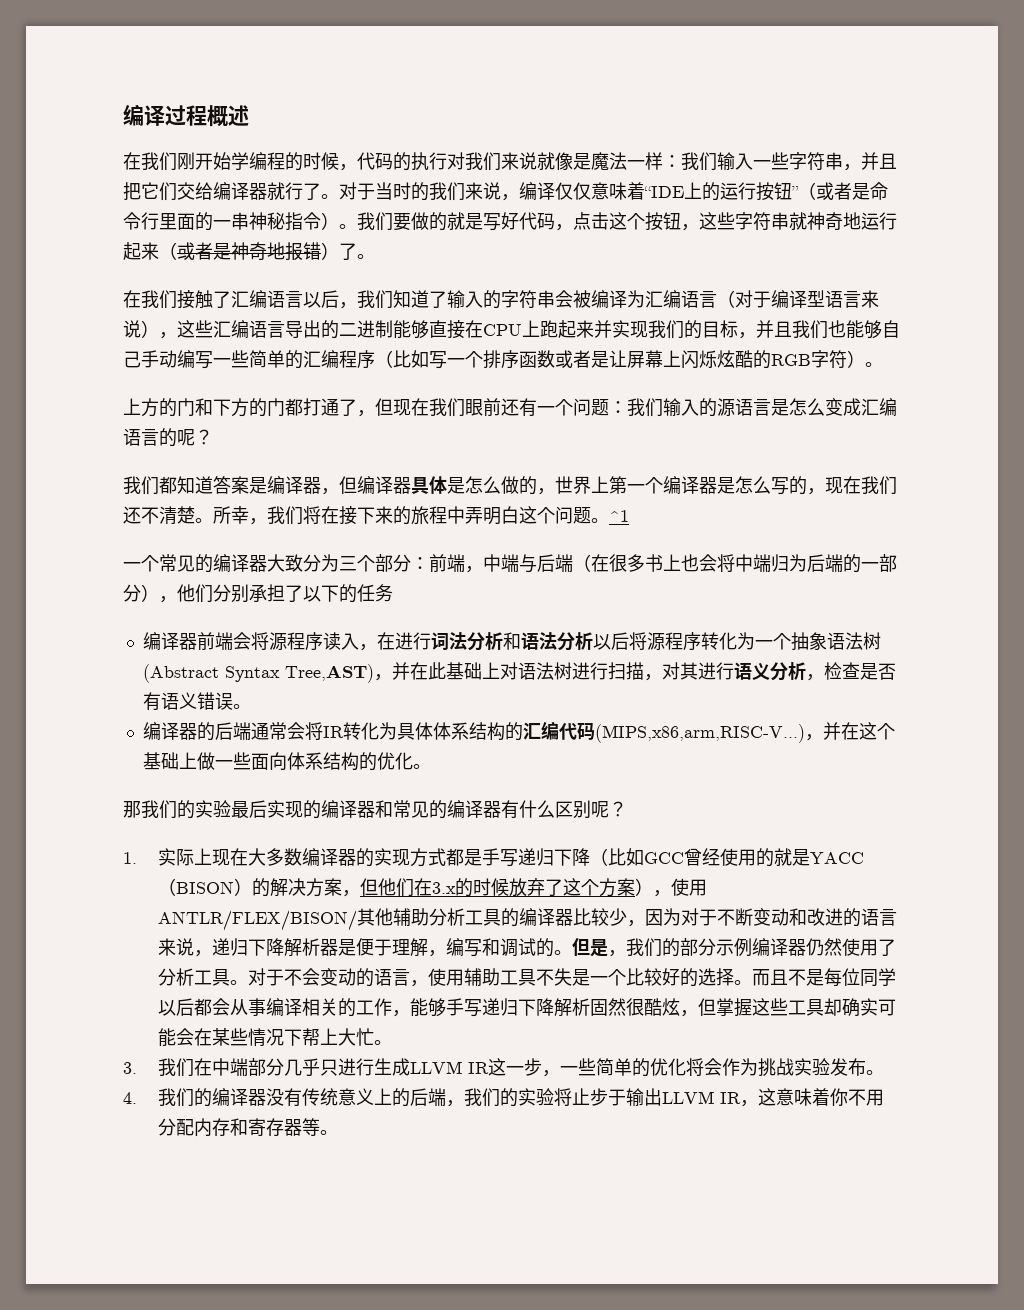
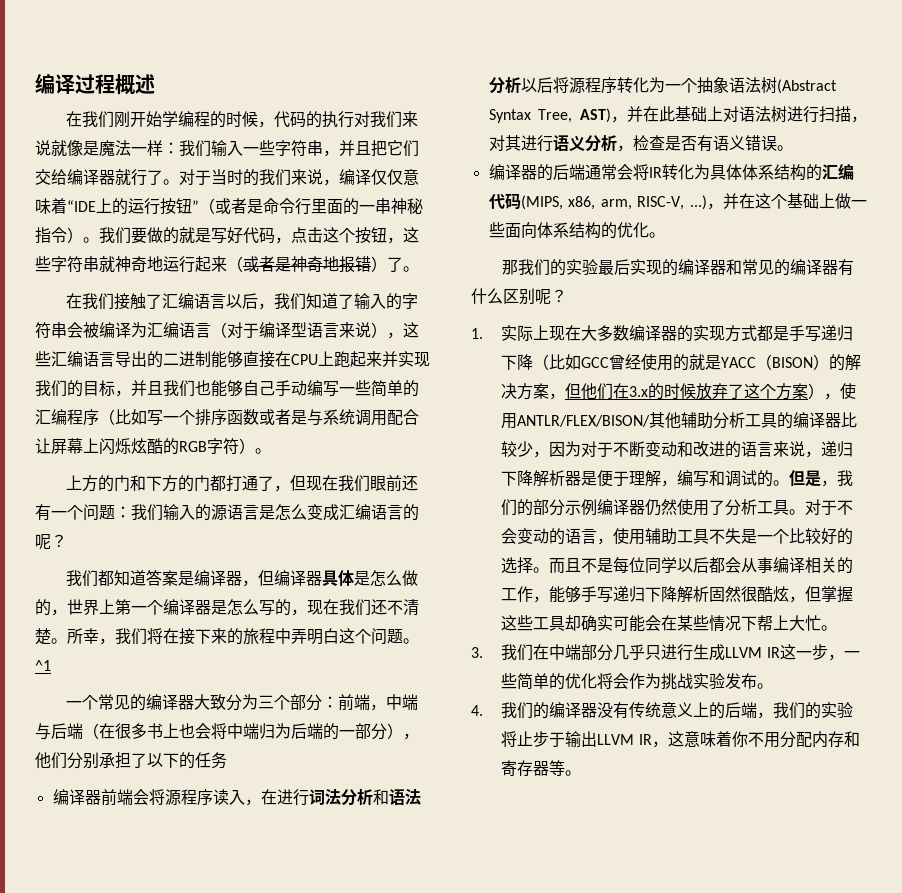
- 在我们接触了汇编语言以后，我们知道了输入的字符串会被编译为汇编语言（对于编译型语言来说），这些汇编语言导出的二进制能够直接在CPU上跑起来并实现我们的目标，并且我们也能够自己手动编写一些简单的汇编程序（比如写一个排序函数或者是让屏幕上闪烁炫酷的RGB字符）。
+ 在我们接触了汇编语言以后，我们知道了输入的字符串会被编译为汇编语言（对于编译型语言来说），这些汇编语言导出的二进制能够直接在CPU上跑起来并实现我们的目标，并且我们也能够自己手动编写一些简单的汇编程序（比如写一个排序函数或者是与系统调用配合让屏幕上闪烁炫酷的RGB字符）。
- 编译器前端会将源程序读入，在进行词法分析和语法分析以后将源程序转化为一个抽象语法树(Abstract Syntax Tree,AST)，并在此基础上对语法树进行扫描，对其进行语义分析，检查是否有语义错误。
+ 编译器前端会将源程序读入，在进行词法分析和语法分析以后将源程序转化为一个抽象语法树(Abstract Syntax Tree, AST)，并在此基础上对语法树进行扫描，对其进行语义分析，检查是否有语义错误。
- 编译器的后端通常会将IR转化为具体体系结构的汇编代码(MIPS,x86,arm,RISC-V...)
+ 编译器的后端通常会将IR转化为具体体系结构的汇编代码(MIPS, x86, arm, RISC-V, ...)

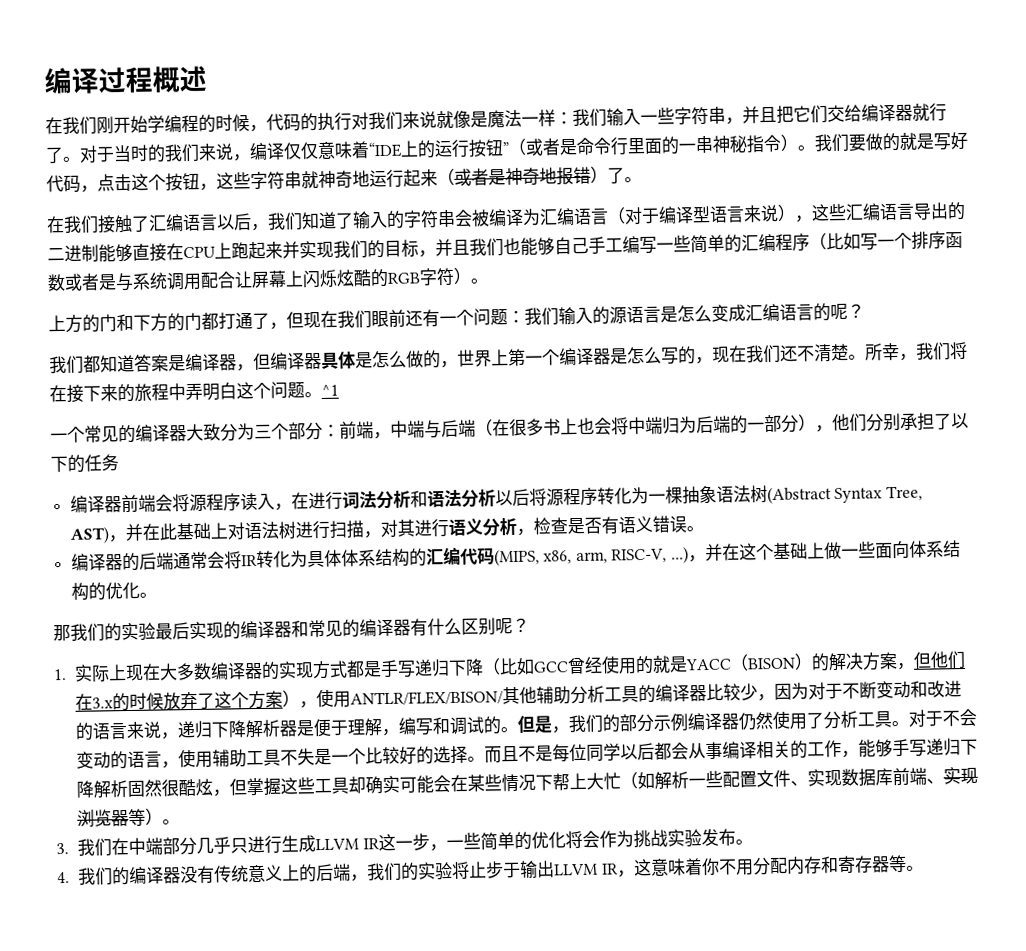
- 在我们接触了汇编语言以后，我们知道了输入的字符串会被编译为汇编语言（对于编译型语言来说），这些汇编语言导出的二进制能够直接在CPU上跑起来并实现我们的目标，并且我们也能够自己手动编写一些简单的汇编程序（比如写一个排序函数或者是与系统调用配合让屏幕上闪烁炫酷的RGB字符）。
+ 在我们接触了汇编语言以后，我们知道了输入的字符串会被编译为汇编语言（对于编译型语言来说），这些汇编语言导出的二进制能够直接在CPU上跑起来并实现我们的目标，并且我们也能够自己手工编写一些简单的汇编程序（比如写一个排序函数或者是与系统调用配合让屏幕上闪烁炫酷的RGB字符）。
- 编译器前端会将源程序读入，在进行词法分析和语法分析以后将源程序转化为一个抽象语法树(Abstract Syntax Tree, AST)，并在此基础上对语法树进行扫描，对其进行语义分析，检查是否有语义错误。
+ 编译器前端会将源程序读入，在进行词法分析和语法分析以后将源程序转化为一棵抽象语法树(Abstract Syntax Tree, AST)，并在此基础上对语法树进行扫描，对其进行语义分析，检查是否有语义错误。
- 而且不是每位同学以后都会从事编译相关的工作，能够手写递归下降解析固然很酷炫，但掌握这些工具却确实可能会在某些情况下帮上大忙。
+ 而且不是每位同学以后都会从事编译相关的工作，能够手写递归下降解析固然很酷炫，但掌握这些工具却确实可能会在某些情况下帮上大忙（如解析一些配置文件、实现数据库前端、实现浏览器等）。

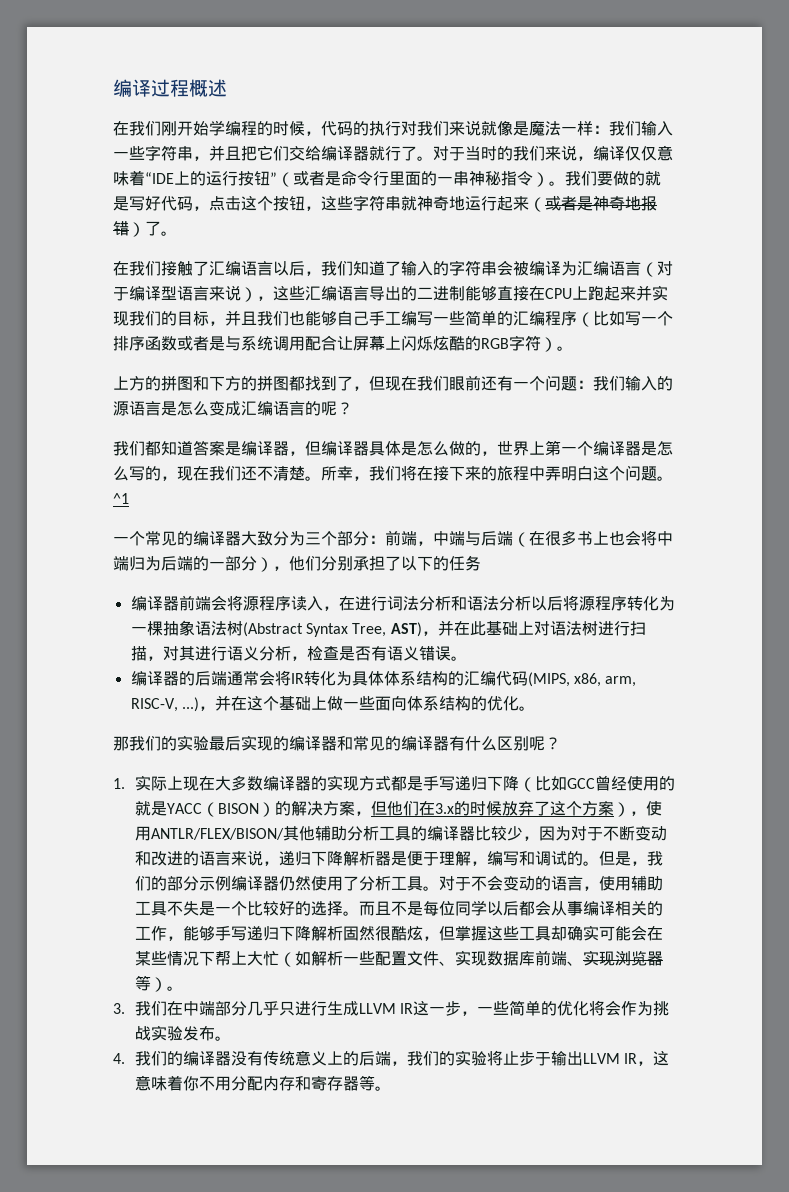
- 上方的门和下方的门都打通了，但现在我们眼前还有一个问题：我们输入的源语言是怎么变成汇编语言的呢？
+ 上方的拼图和下方的拼图都找到了，但现在我们眼前还有一个问题：我们输入的源语言是怎么变成汇编语言的呢？

